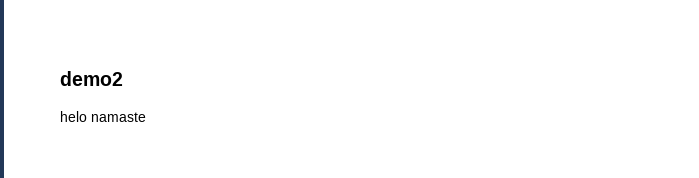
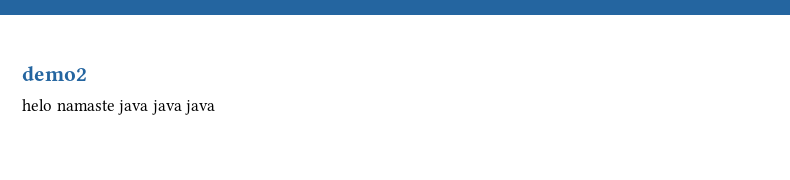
- helo namaste
+ helo namaste java java java

